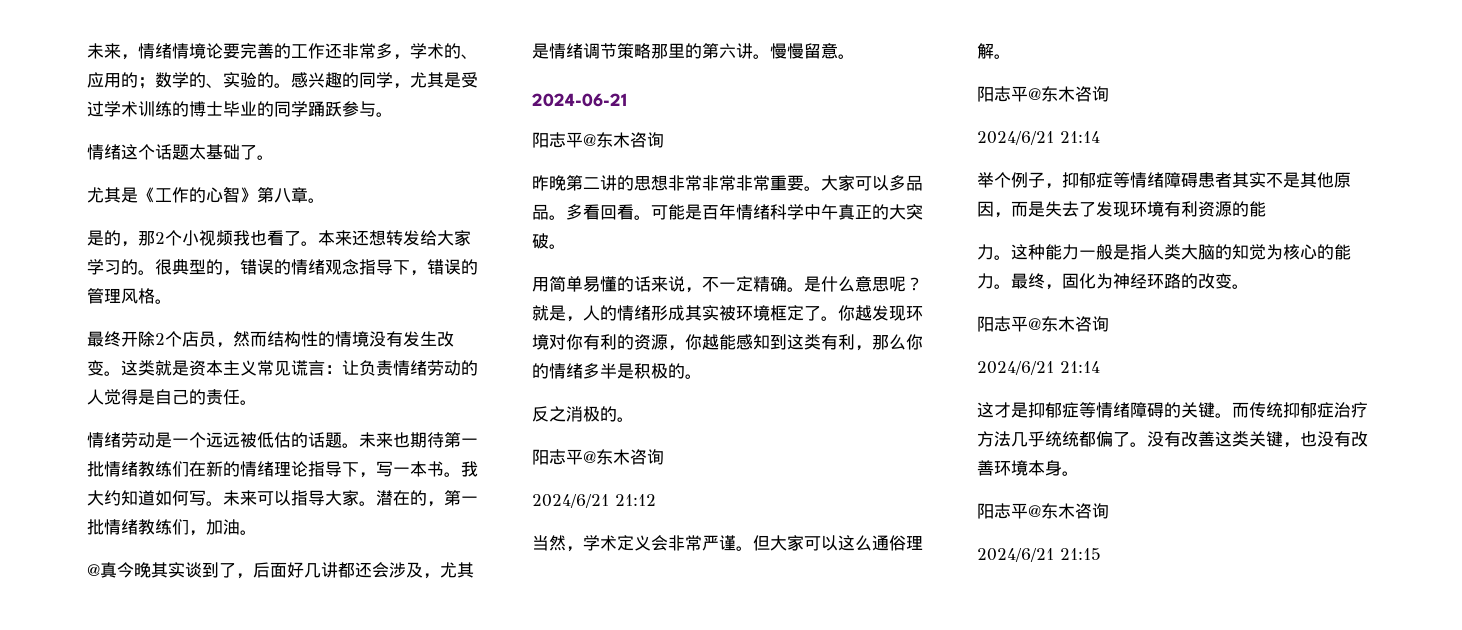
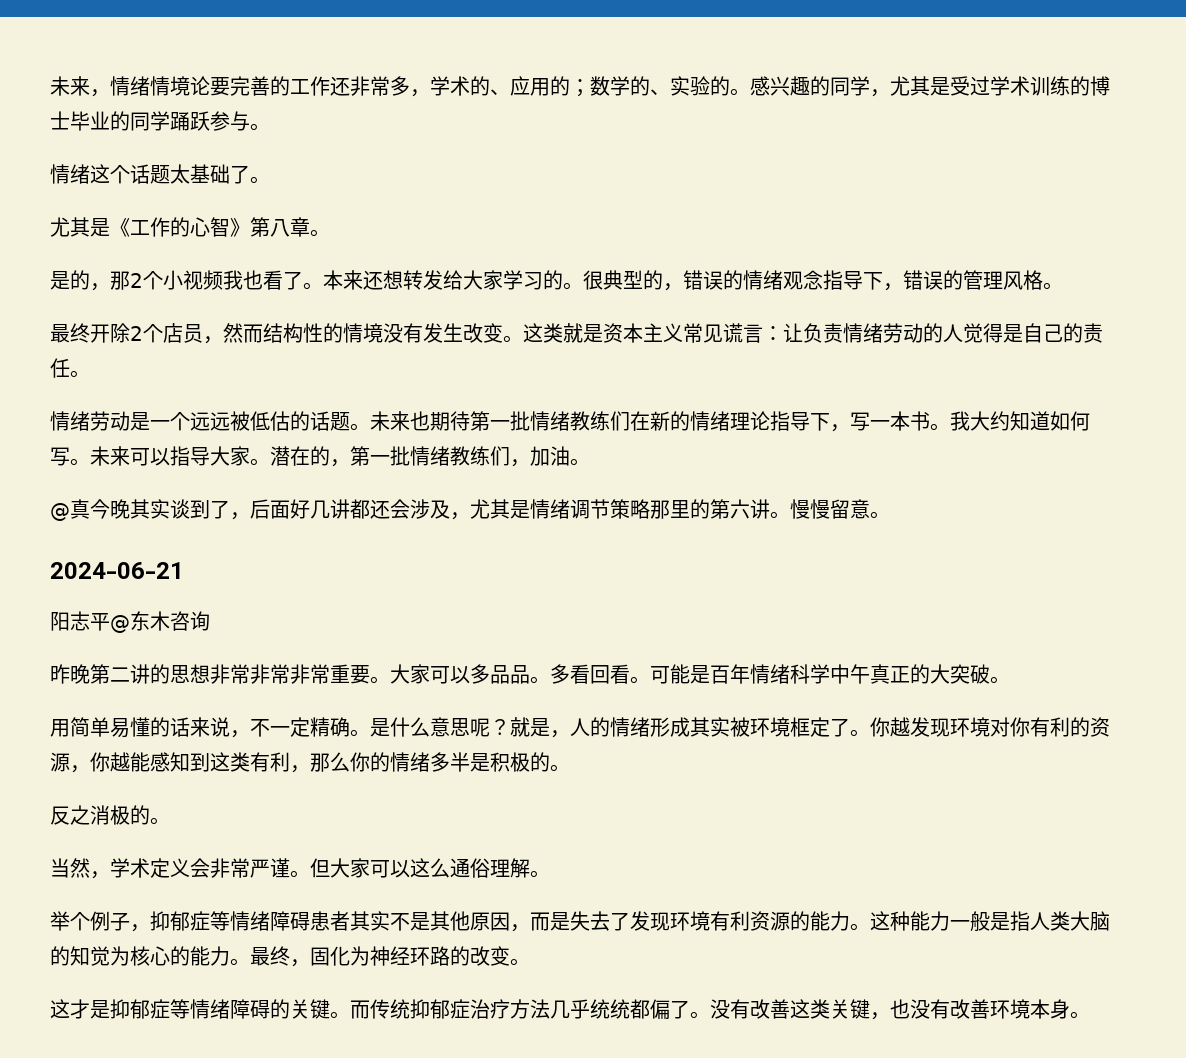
  反之消极的。
- 阳志平@东木咨询
- 2024/6/21 21:12
  但大家可以这么通俗理解。
- 阳志平@东木咨询
- 2024/6/21 21:14
- 举个例子，抑郁症等情绪障碍患者其实不是其他原因，而是失去了发现环境有利资源的能
- 力。
+ 举个例子，抑郁症等情绪障碍患者其实不是其他原因，而是失去了发现环境有利资源的能力。
  最终，固化为神经环路的改变。
- 阳志平@东木咨询
- 2024/6/21 21:14
  没有改善这类关键，也没有改善环境本身。
- 阳志平@东木咨询
- 2024/6/21 21:15

